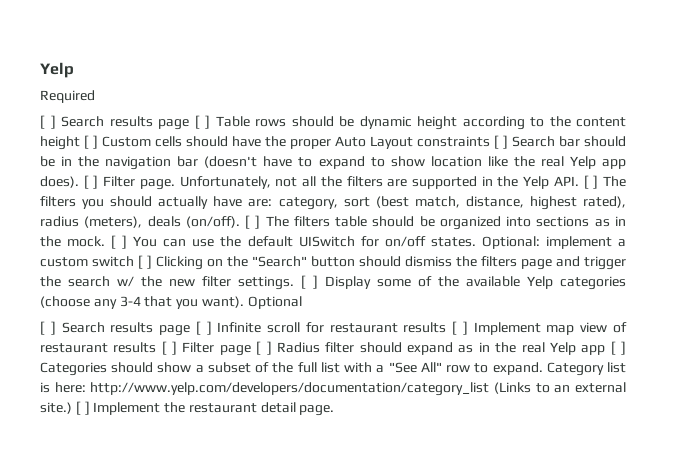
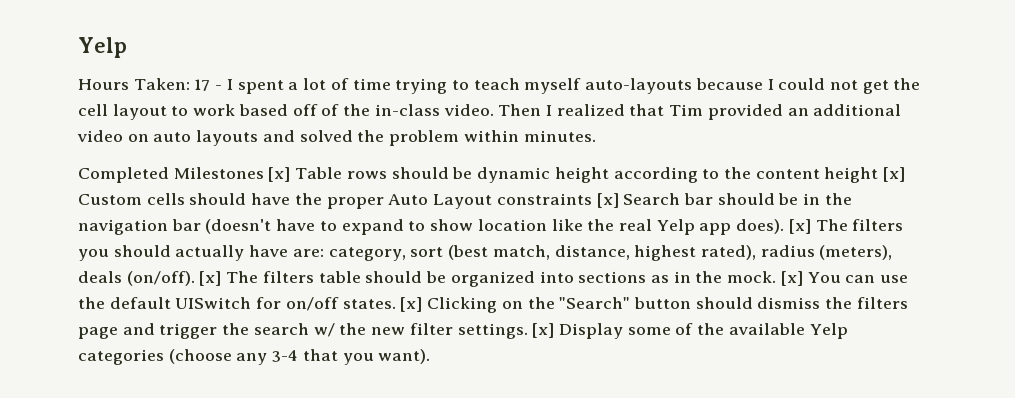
- Required
- [ ] Search results page [ ] Table rows should be dynamic height according to the content height [ ] Custom cells should have the proper Auto Layout constraints [ ] Search bar should be in the navigation bar (doesn't have to expand to show location like the real Yelp app does).
+ Hours Taken: 17 - I spent a lot of time trying to teach myself auto-layouts because I could not get the cell layout to work based off of the in-class video. Then I realized that Tim provided an additional video on auto layouts and solved the problem within minutes.
+ Completed Milestones [x] Table rows should be dynamic height according to the content height [x] Custom cells should have the proper Auto Layout constraints [x] Search bar should be in the navigation bar (doesn't have to expand to show location like the real Yelp app does).
- [ ] Filter page. Unfortunately, not all the filters are supported in the Yelp API. [ ] The filters you should actually have are: category, sort (best match, distance, highest rated), radius (meters), deals (on/off).
+ [x] The filters you should actually have are: category, sort (best match, distance, highest rated), radius (meters), deals (on/off).
- [ ] The filters table should be organized into sections as in the mock.
+ [x] The filters table should be organized into sections as in the mock.
- [ ] You can use the default UISwitch for on/off states.
+ [x] You can use the default UISwitch for on/off states.
- Optional: implement a custom switch [ ] Clicking on the "Search" button should dismiss the filters page and trigger the search w/ the new filter settings.
+ [x] Clicking on the "Search" button should dismiss the filters page and trigger the search w/ the new filter settings.
- [ ] Display some of the available Yelp categories (choose any 3-4 that you want). Optional
- [ ] Search results page [ ] Infinite scroll for restaurant results [ ] Implement map view of restaurant results [ ] Filter page [ ] Radius filter should expand as in the real Yelp app [ ] Categories should show a subset of the full list with a "See All" row to expand. Category list is here: http://www.yelp.com/developers/documentation/category_list (Links to an external site.) [ ] Implement the restaurant detail page.
+ [x] Display some of the available Yelp categories (choose any 3-4 that you want).

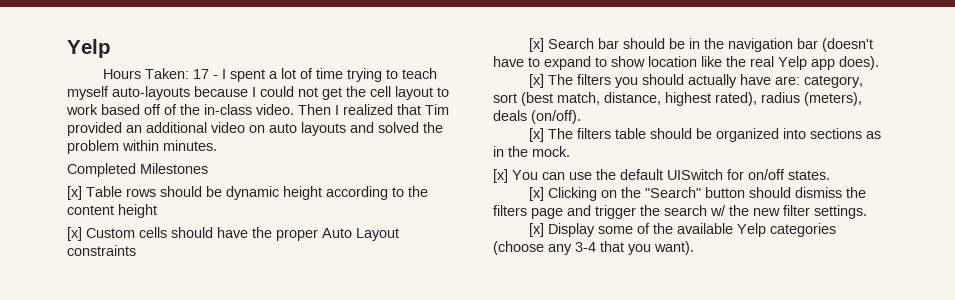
- Completed Milestones [x] Table rows should be dynamic height according to the content height [x] Custom cells should have the proper Auto Layout constraints [x] Search bar should be in the navigation bar (doesn't have to expand to show location like the real Yelp app does). [x] The filters you should actually have are:
+ Completed Milestones
+ [x] Table rows should be dynamic height according to the content height
+ [x] Custom cells should have the proper Auto Layout constraints
+ [x] Search bar should be in the navigation bar (doesn't have to expand to show location like the real Yelp app does).
+ [x] The filters you should actually have are:
- category, sort (best match, distance, highest rated), radius (meters), deals (on/off). [x] The filters table should be organized into sections as in the mock. [x] You can use the default UISwitch for on/off states. [x] Clicking on the "Search" button should dismiss the filters page and trigger the search w/ the new filter settings. [x] Display some of the available Yelp categories (choose any 3-4 that you want).
+ category, sort (best match, distance, highest rated), radius (meters), deals (on/off).
+ [x] The filters table should be organized into sections as in the mock.
+ [x] You can use the default UISwitch for on/off states.
+ [x] Clicking on the "Search" button should dismiss the filters page and trigger the search w/ the new filter settings.
+ [x] Display some of the available Yelp categories (choose any 3-4 that you want).

